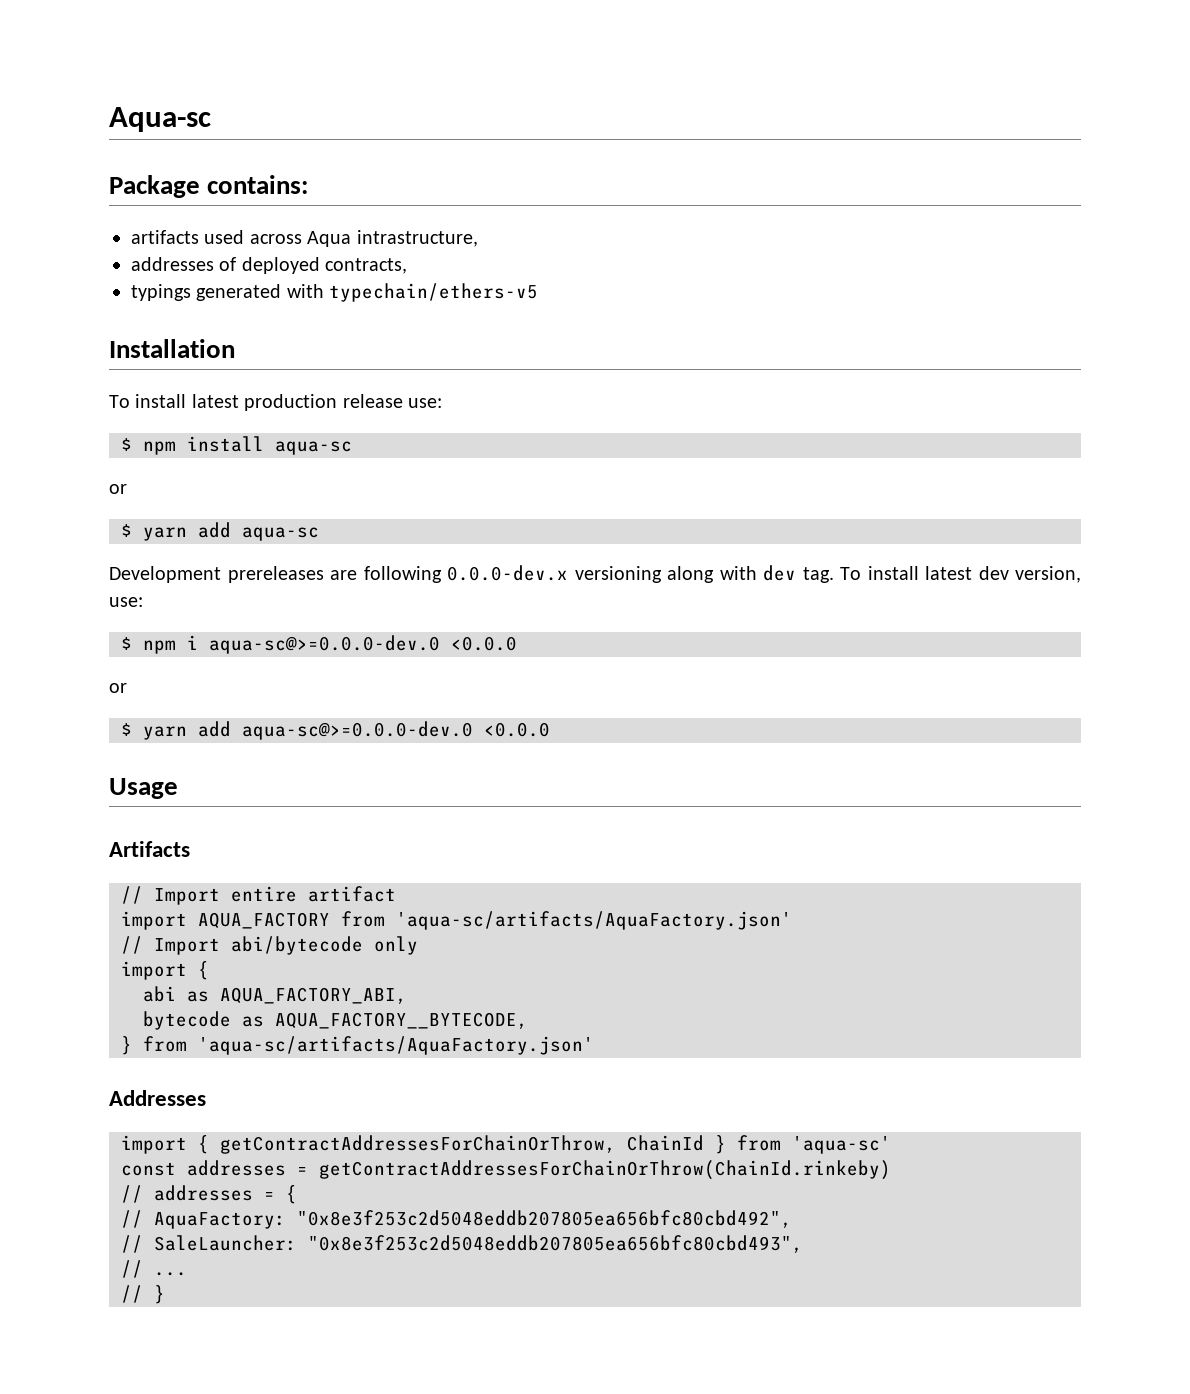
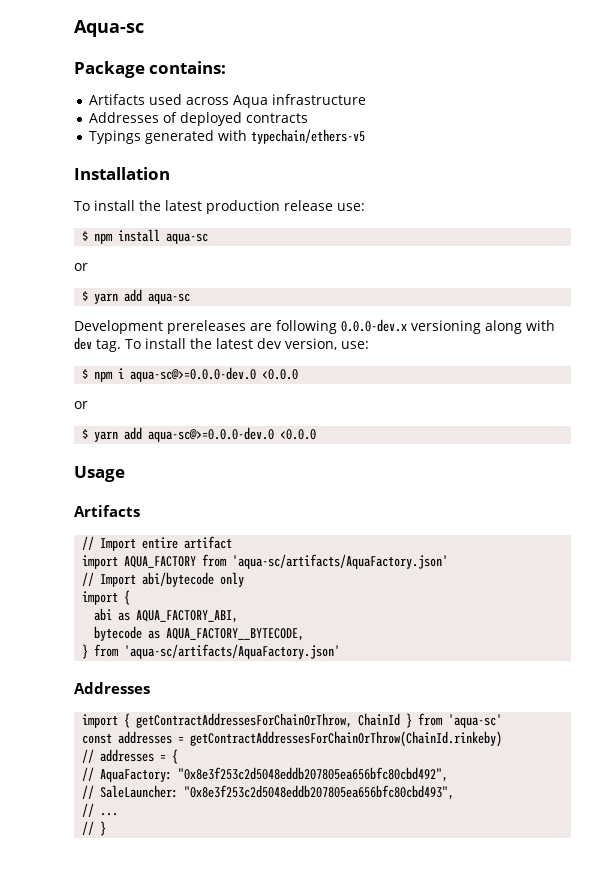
- artifacts used across Aqua intrastructure,
- addresses of deployed contracts,
- typings generated with typechain/ethers-v5
+ Artifacts used across Aqua infrastructure
+ Addresses of deployed contracts
+ Typings generated with typechain/ethers-v5
- To install latest production release use:
+ To install the latest production release use:
- To install latest dev version, use:
+ To install the latest dev version, use:

